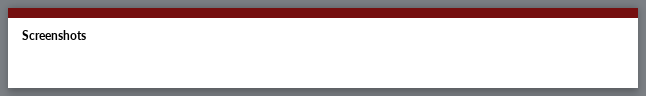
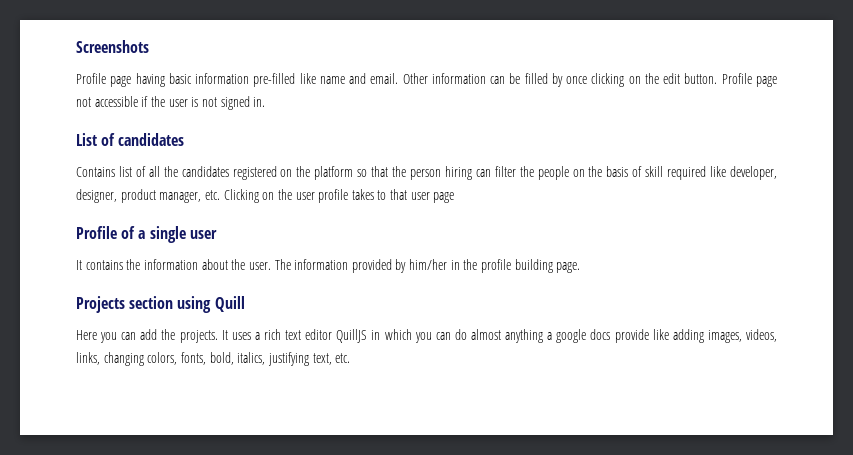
+ Profile page having basic information pre-filled like name and email. Other information can be filled by once clicking on the edit button. Profile page not accessible if the user is not signed in.
+ List of candidates
+ Contains list of all the candidates registered on the platform so that the person hiring can filter the people on the basis of skill required like developer, designer, product manager, etc. Clicking on the user profile takes to that user page
+ Profile of a single user
+ It contains the information about the user. The information provided by him/her in the profile building page.
+ Projects section using Quill
+ Here you can add the projects. It uses a rich text editor QuillJS in which you can do almost anything a google docs provide like adding images, videos, links, changing colors, fonts, bold, italics, justifying text, etc.

